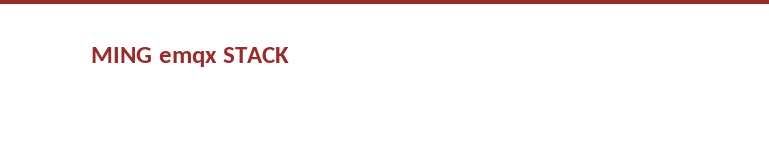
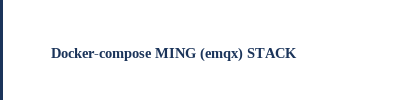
- MING emqx STACK
+ Docker-compose MING (emqx) STACK

